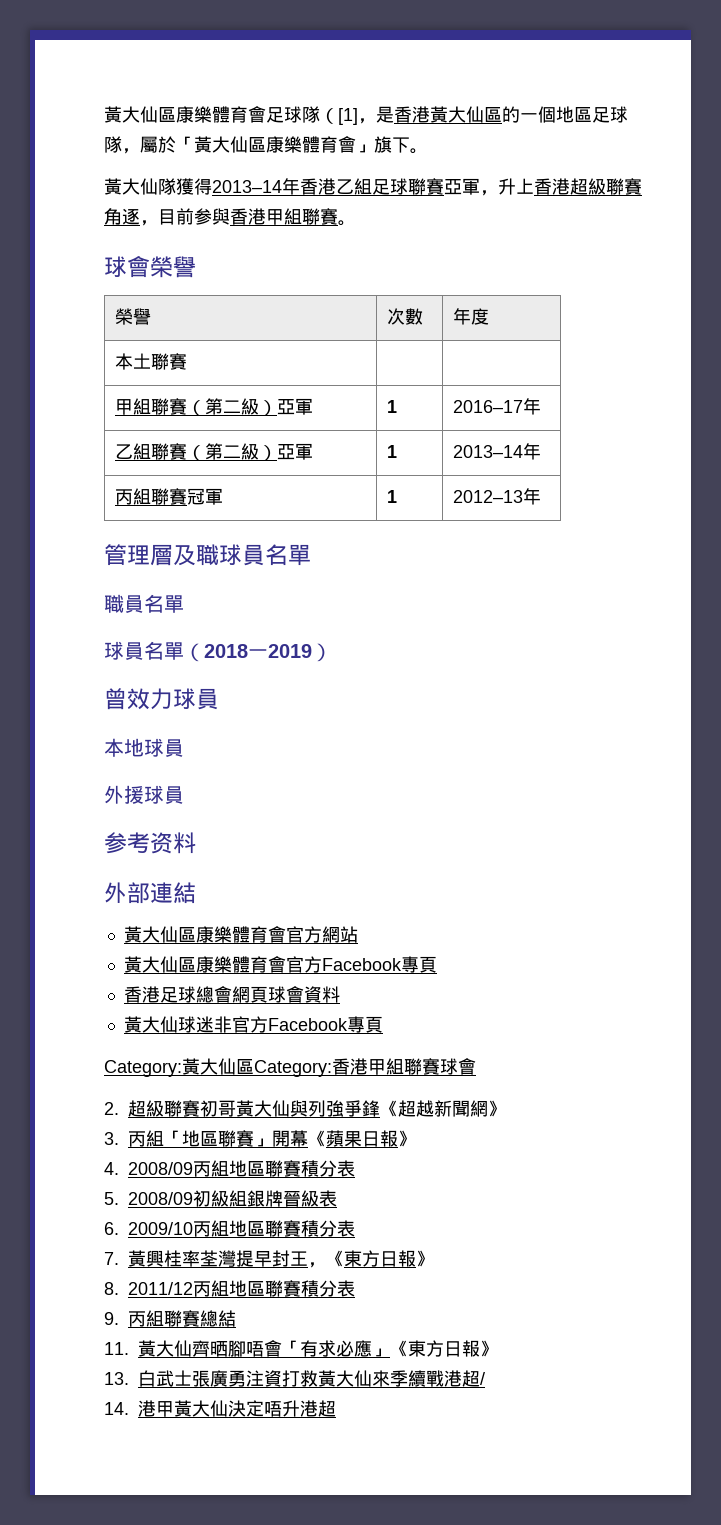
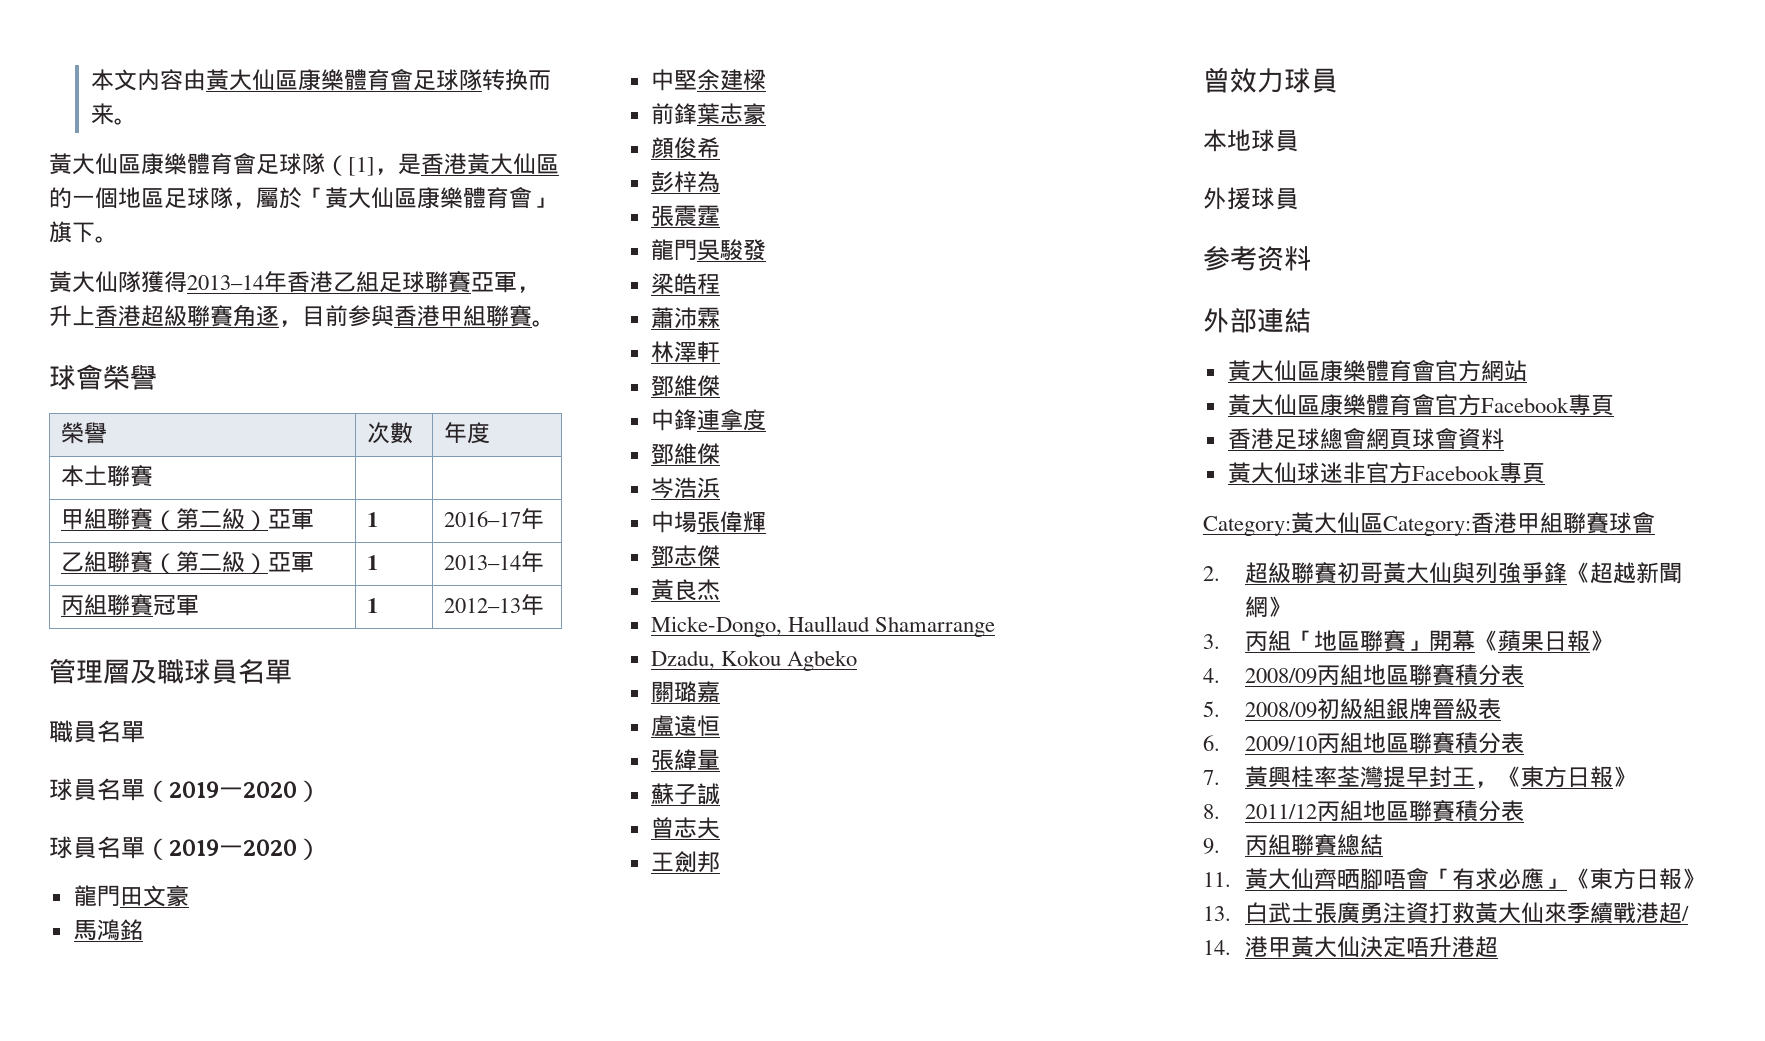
+ 本文内容由黃大仙區康樂體育會足球隊转换而来。
  職員名單
- 球員名單（2018一2019）
+ 球員名單（2019一2020）
+ 球員名單（2019一2020）
+ 龍門田文豪
+ 馬鴻銘
+ 中堅余建樑
+ 前鋒葉志豪
+ 顔俊希
+ 彭梓為
+ 張震霆
+ 龍門吳駿發
+ 梁皓程
+ 蕭沛霖
+ 林澤軒
+ 鄧維傑
+ 中鋒連拿度
+ 鄧維傑
+ 岑浩浜
+ 中場張偉輝
+ 鄧志傑
+ 黃良杰
+ Micke-Dongo, Haullaud Shamarrange
+ Dzadu, Kokou Agbeko
+ 關璐嘉
+ 盧遠恒
+ 張緯量
+ 蘇子誠
+ 曾志夫
+ 王劍邦

